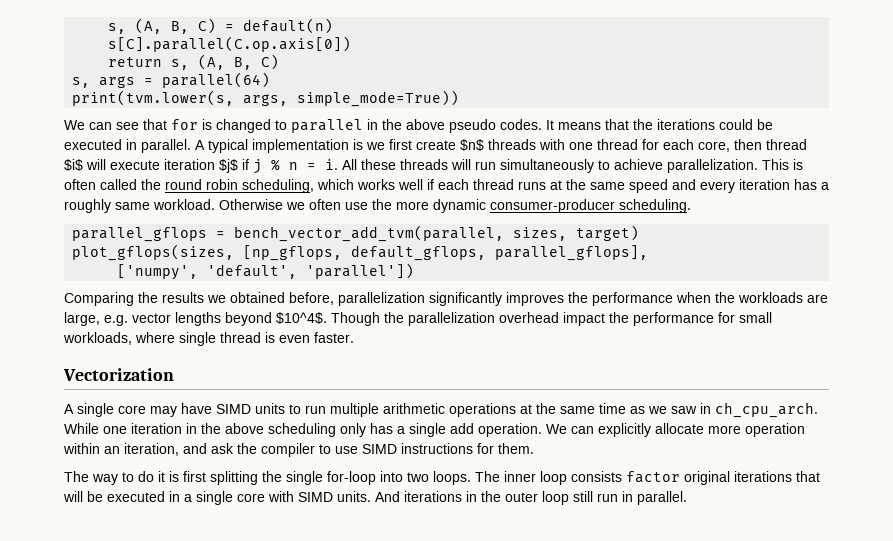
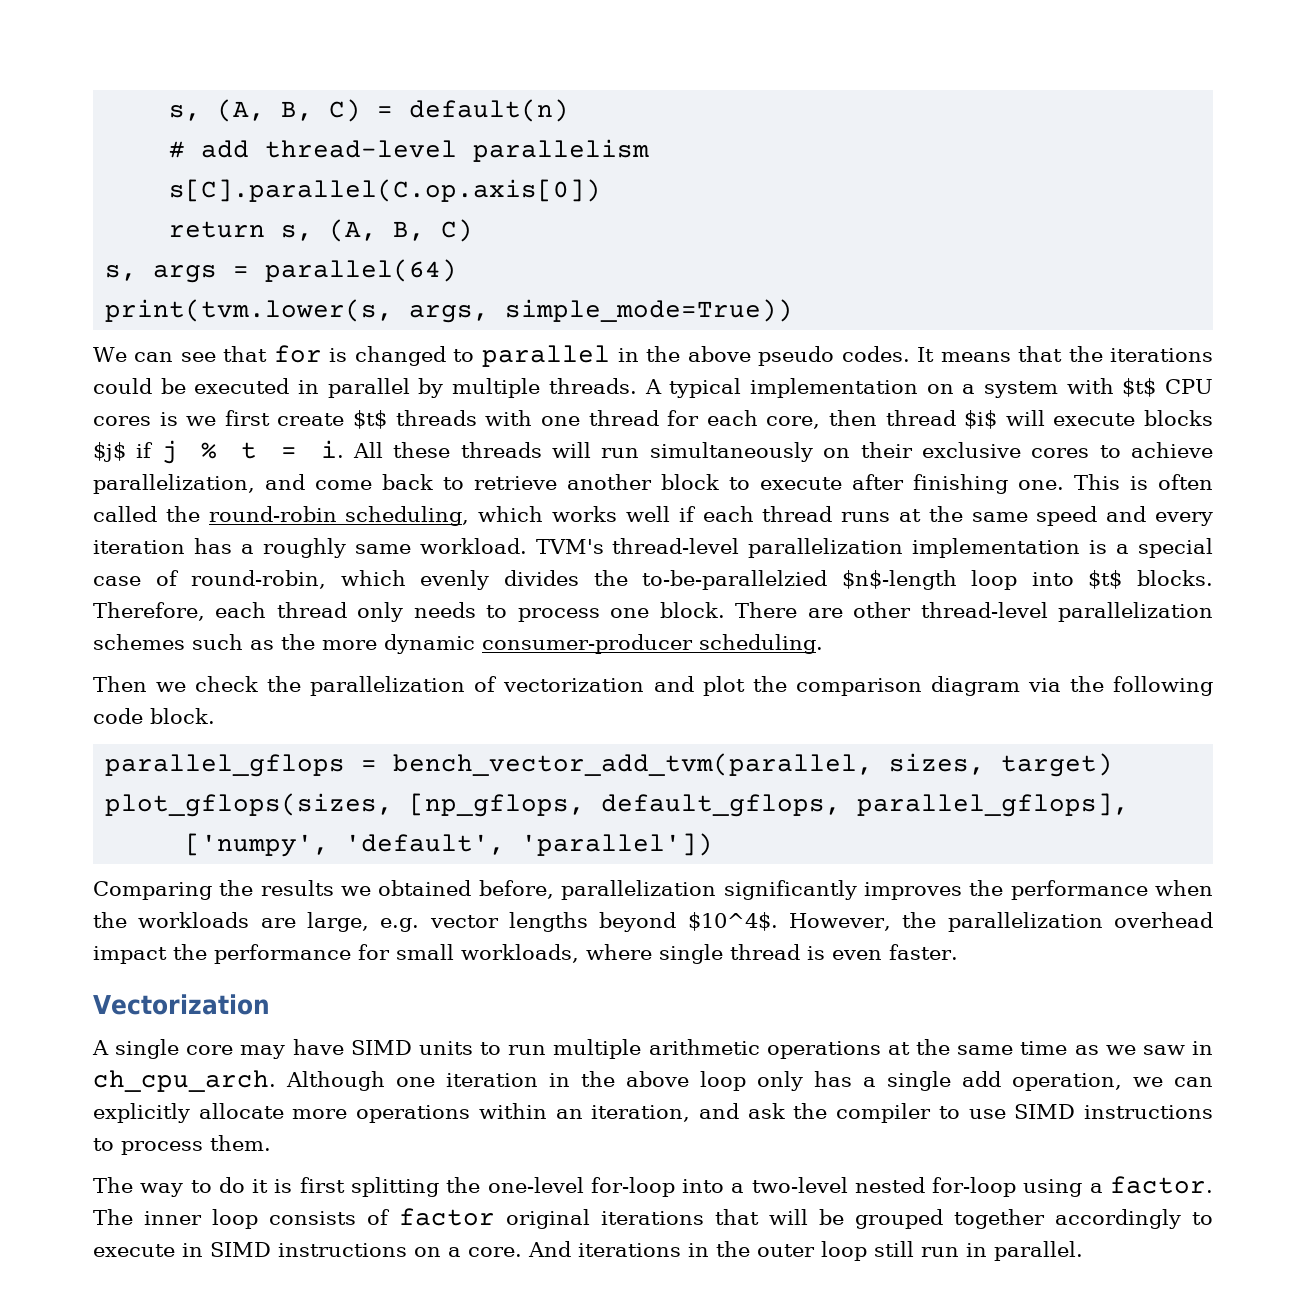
+ # add thread-level parallelism
- It means that the iterations could be executed in parallel. A typical implementation is we first create $n$ threads with one thread for each core, then thread $i$ will execute iteration $j$ if j % n = i.
+ It means that the iterations could be executed in parallel by multiple threads. A typical implementation on a system with $t$ CPU cores is we first create $t$ threads with one thread for each core, then thread $i$ will execute blocks $j$ if j % t = i.
- All these threads will run simultaneously to achieve parallelization.
+ All these threads will run simultaneously on their exclusive cores to achieve parallelization, and come back to retrieve another block to execute after finishing one.
- This is often called the round robin scheduling, which works well if each thread runs at the same speed and every iteration has a roughly same workload.
+ This is often called the round-robin scheduling, which works well if each thread runs at the same speed and every iteration has a roughly same workload.
- Otherwise we often use the more dynamic consumer-producer scheduling.
+ TVM's thread-level parallelization implementation is a special case of round-robin, which evenly divides the to-be-parallelzied $n$-length loop into $t$ blocks. Therefore, each thread only needs to process one block. There are other thread-level parallelization schemes such as the more dynamic consumer-producer scheduling.
+ Then we check the parallelization of vectorization and plot the comparison diagram via the following code block.
- Though the parallelization overhead impact the performance for small workloads, where single thread is even faster.
+ However, the parallelization overhead impact the performance for small workloads, where single thread is even faster.
- While one iteration in the above scheduling only has a single add operation. We can explicitly allocate more operation within an iteration, and ask the compiler to use SIMD instructions for them.
+ Although one iteration in the above loop only has a single add operation, we can explicitly allocate more operations within an iteration, and ask the compiler to use SIMD instructions to process them.
- The way to do it is first splitting the single for-loop into two loops.
+ The way to do it is first splitting the one-level for-loop into a two-level nested for-loop using a factor.
- The inner loop consists factor original iterations that will be executed in a single core with SIMD units.
+ The inner loop consists of factor original iterations that will be grouped together accordingly to execute in SIMD instructions on a core.

